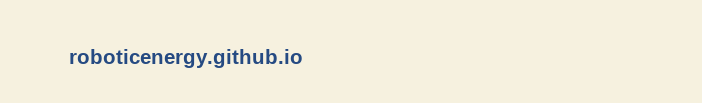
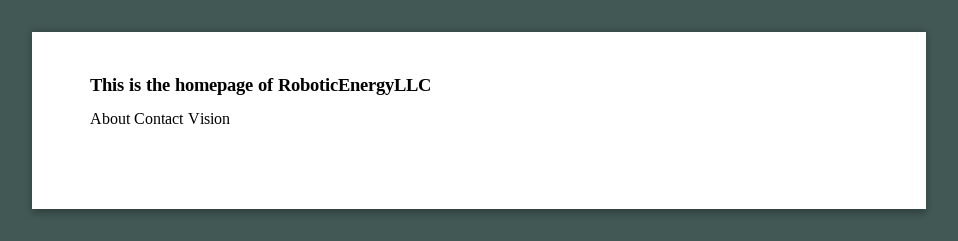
- roboticenergy.github.io
+ This is the homepage of RoboticEnergyLLC
+ About Contact Vision

